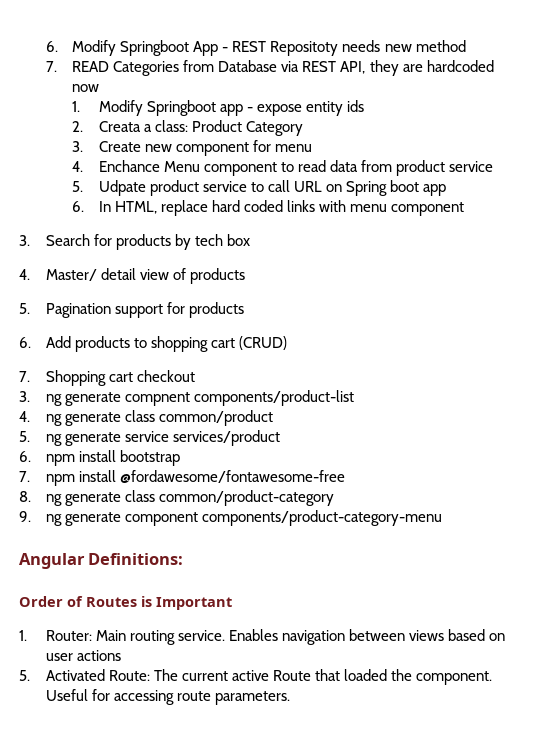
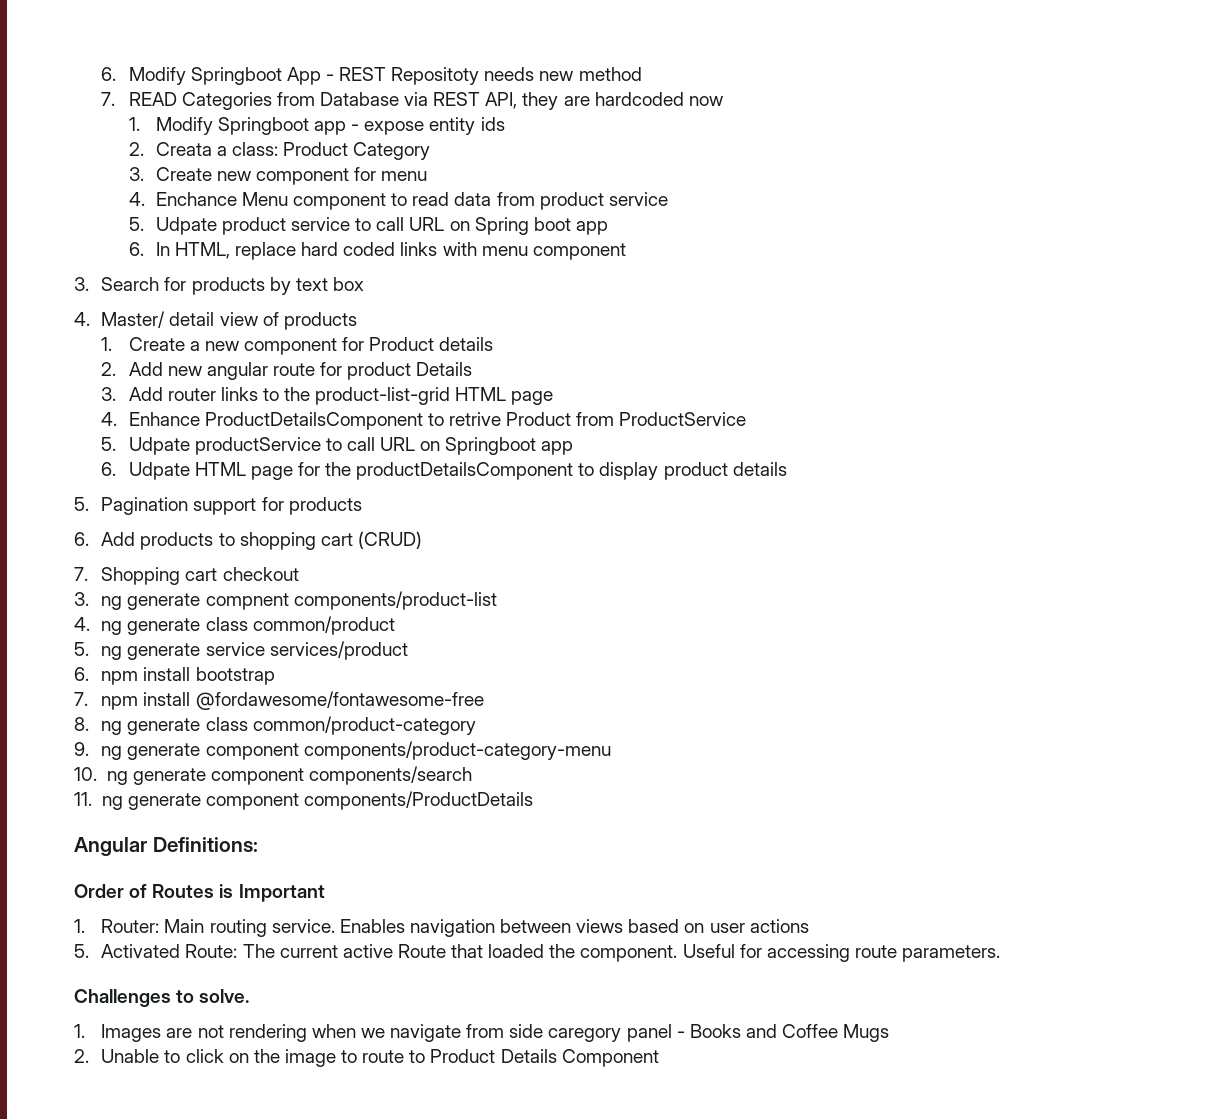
- 3. Search for products by tech box
+ 3. Search for products by text box
+ 1. Create a new component for Product details
+ 2. Add new angular route for product Details
+ 3. Add router links to the product-list-grid HTML page
+ 4. Enhance ProductDetailsComponent to retrive Product from ProductService
+ 5. Udpate productService to call URL on Springboot app
+ 6. Udpate HTML page for the productDetailsComponent to display product details
+ 10. ng generate component components/search
+ 11. ng generate component components/ProductDetails
+ Challenges to solve.
+ 1. Images are not rendering when we navigate from side caregory panel - Books and Coffee Mugs
+ 2. Unable to click on the image to route to Product Details Component

